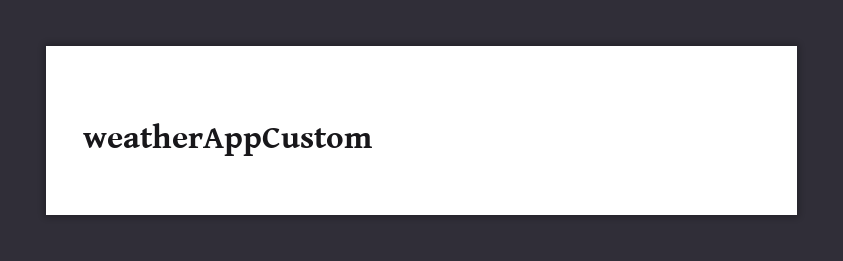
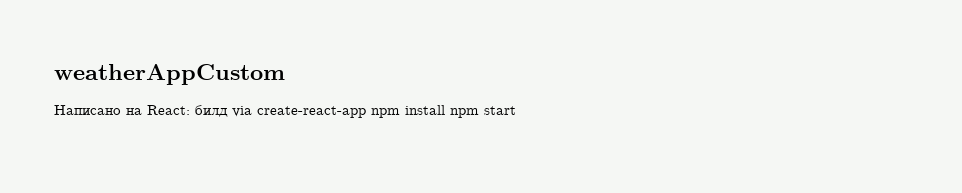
+ Написано на React: билд via create-react-app npm install npm start

